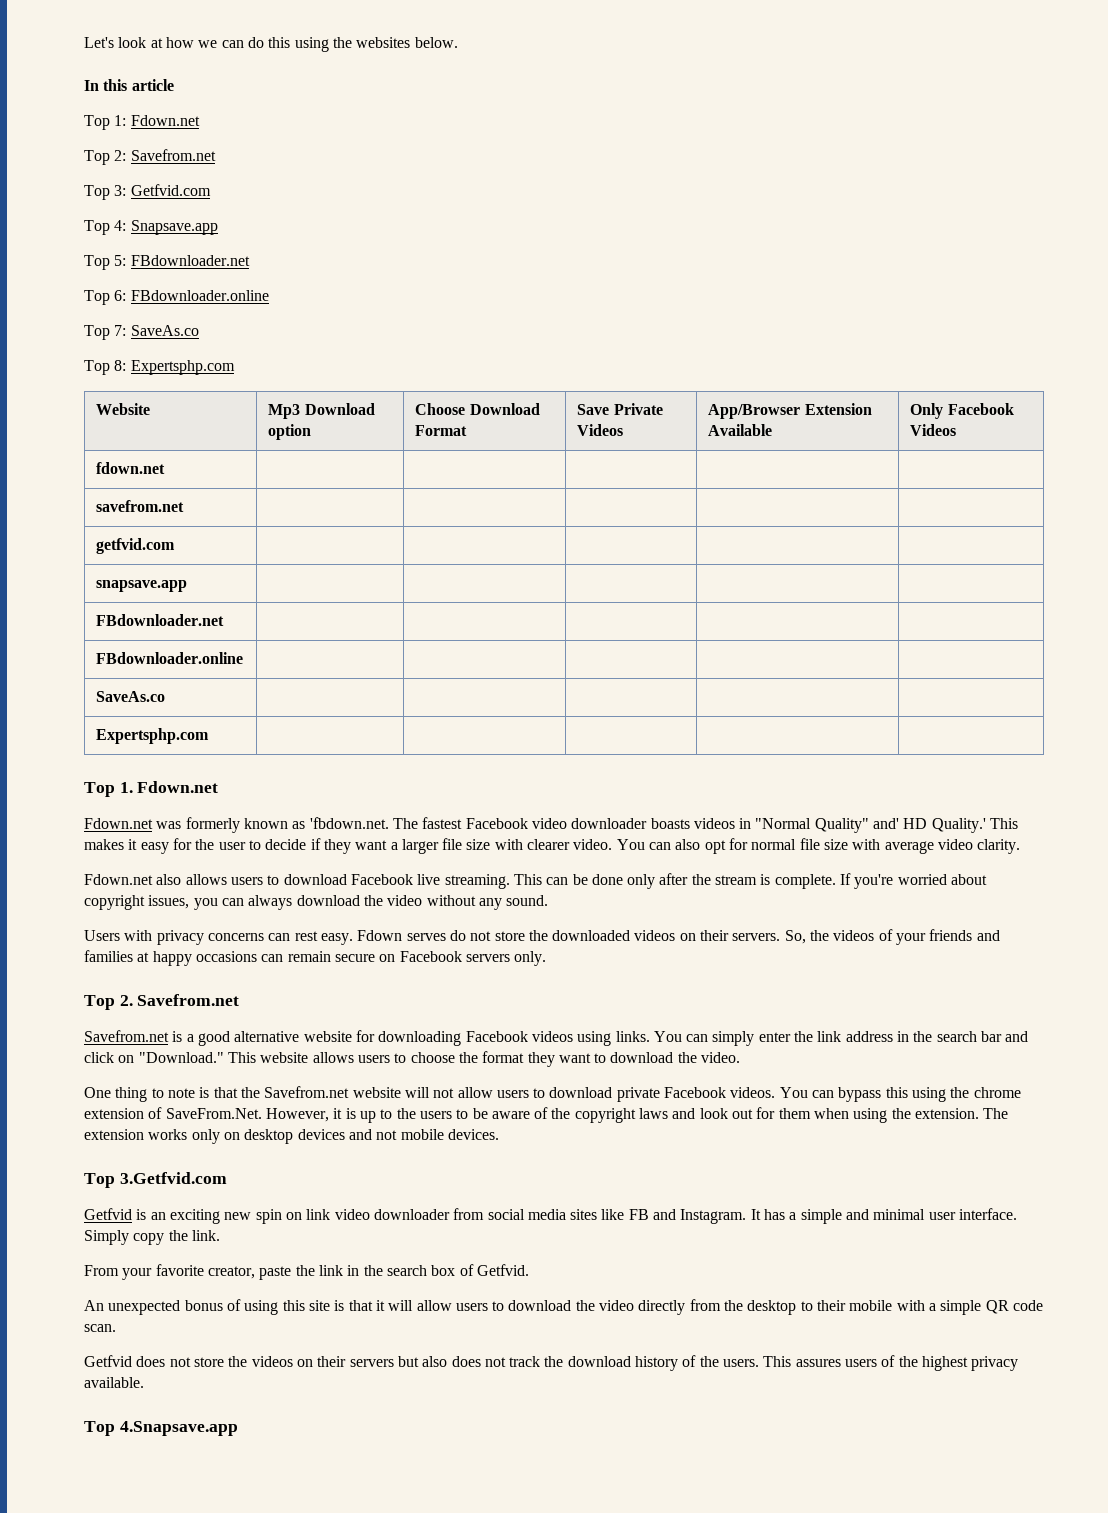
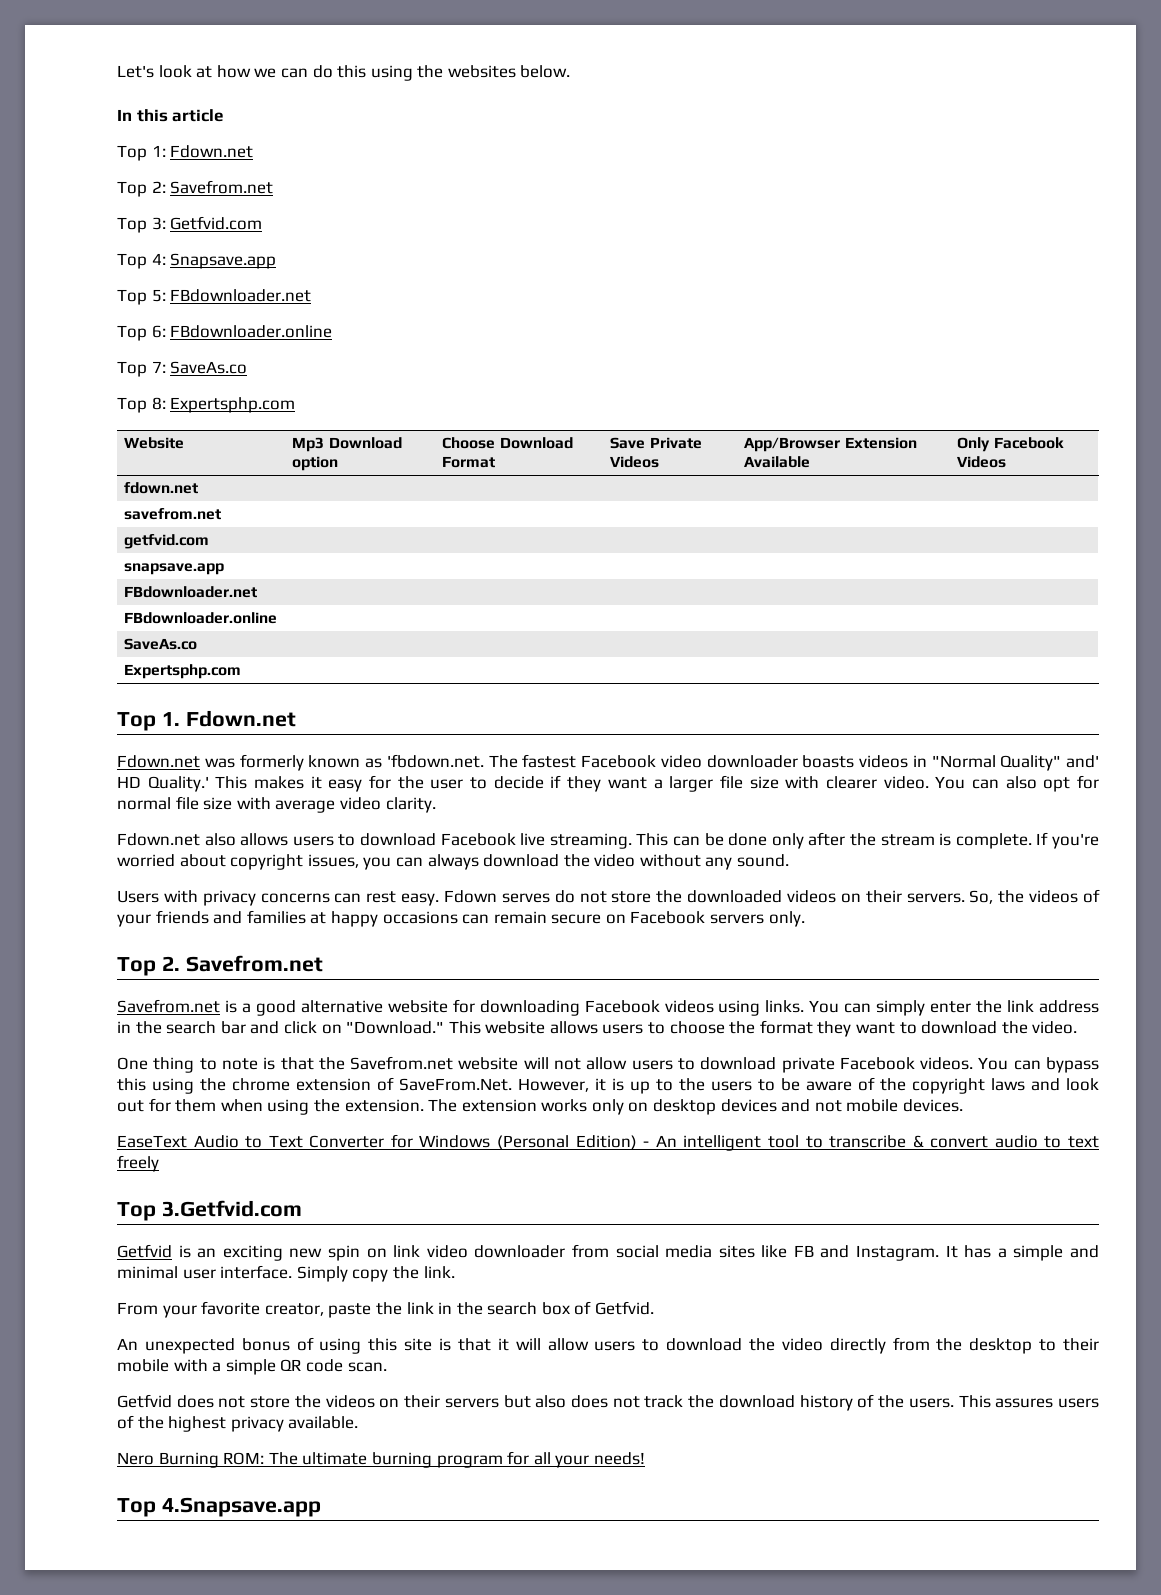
+ EaseText Audio to Text Converter for Windows (Personal Edition) - An intelligent tool to transcribe & convert audio to text freely
+ Nero Burning ROM: The ultimate burning program for all your needs!

